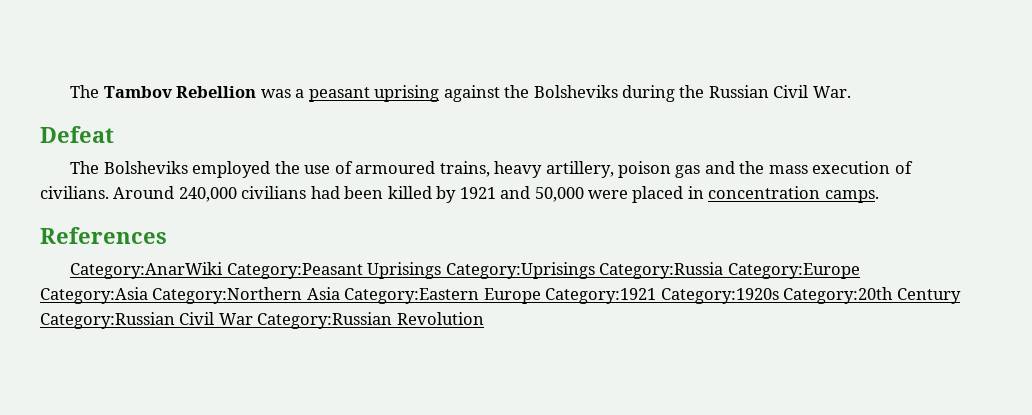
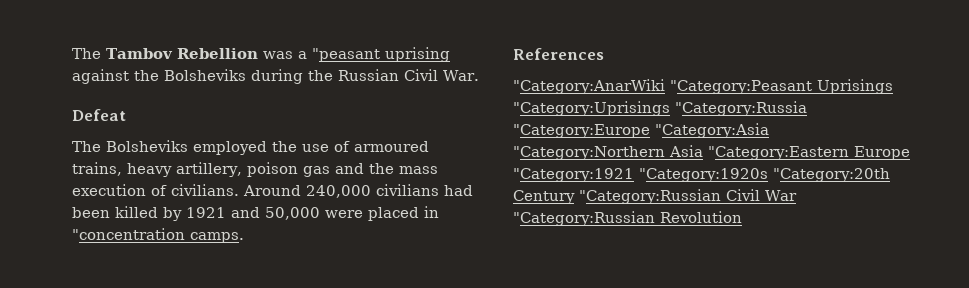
- The Tambov Rebellion was a peasant uprising against the Bolsheviks during the Russian Civil War.
+ The Tambov Rebellion was a "peasant uprising against the Bolsheviks during the Russian Civil War.
- Around 240,000 civilians had been killed by 1921 and 50,000 were placed in concentration camps.
+ Around 240,000 civilians had been killed by 1921 and 50,000 were placed in "concentration camps.
- Category:AnarWiki Category:Peasant Uprisings Category:Uprisings Category:Russia Category:Europe Category:Asia Category:Northern Asia Category:Eastern Europe Category:1921 Category:1920s Category:20th Century Category:Russian Civil War Category:Russian Revolution
+ "Category:AnarWiki "Category:Peasant Uprisings "Category:Uprisings "Category:Russia "Category:Europe "Category:Asia "Category:Northern Asia "Category:Eastern Europe "Category:1921 "Category:1920s "Category:20th Century "Category:Russian Civil War "Category:Russian Revolution

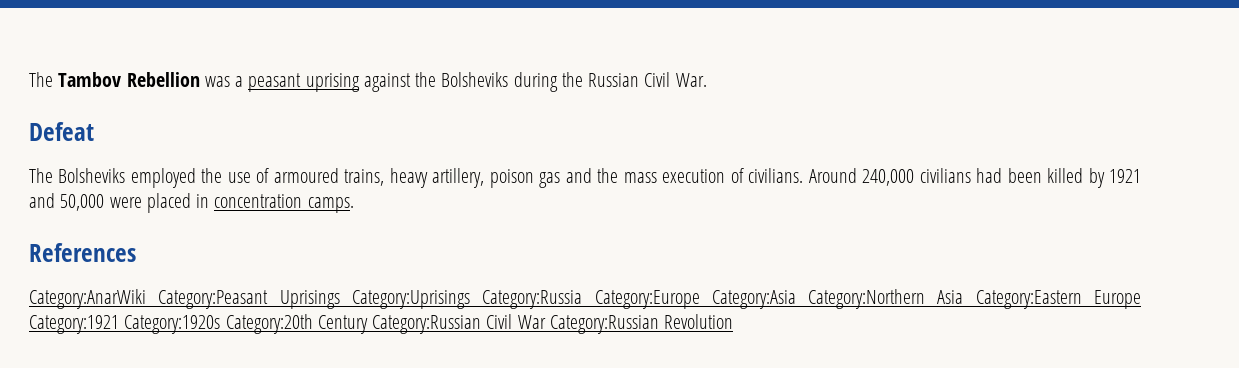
- The Tambov Rebellion was a "peasant uprising against the Bolsheviks during the Russian Civil War.
+ The Tambov Rebellion was a peasant uprising against the Bolsheviks during the Russian Civil War.
- Around 240,000 civilians had been killed by 1921 and 50,000 were placed in "concentration camps.
+ Around 240,000 civilians had been killed by 1921 and 50,000 were placed in concentration camps.
- "Category:AnarWiki "Category:Peasant Uprisings "Category:Uprisings "Category:Russia "Category:Europe "Category:Asia "Category:Northern Asia "Category:Eastern Europe "Category:1921 "Category:1920s "Category:20th Century "Category:Russian Civil War "Category:Russian Revolution
+ Category:AnarWiki Category:Peasant Uprisings Category:Uprisings Category:Russia Category:Europe Category:Asia Category:Northern Asia Category:Eastern Europe Category:1921 Category:1920s Category:20th Century Category:Russian Civil War Category:Russian Revolution

